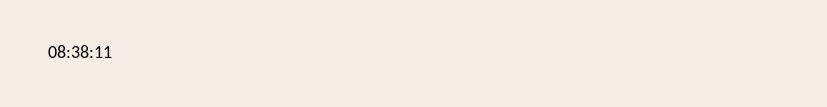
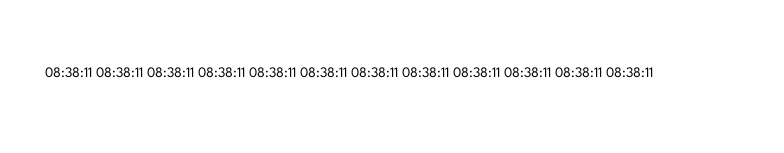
- 08:38:11
+ 08:38:11 08:38:11 08:38:11 08:38:11 08:38:11 08:38:11 08:38:11 08:38:11 08:38:11 08:38:11 08:38:11 08:38:11

